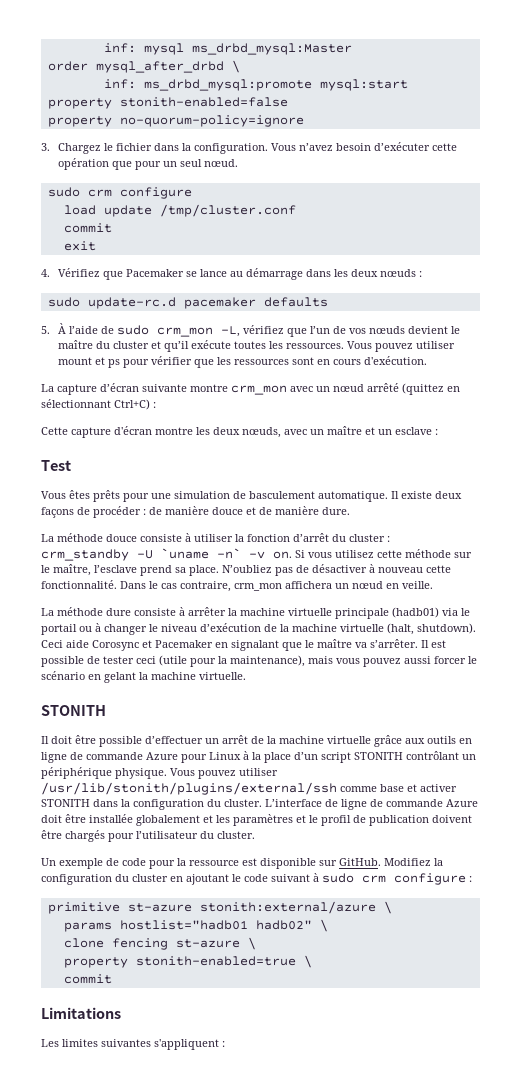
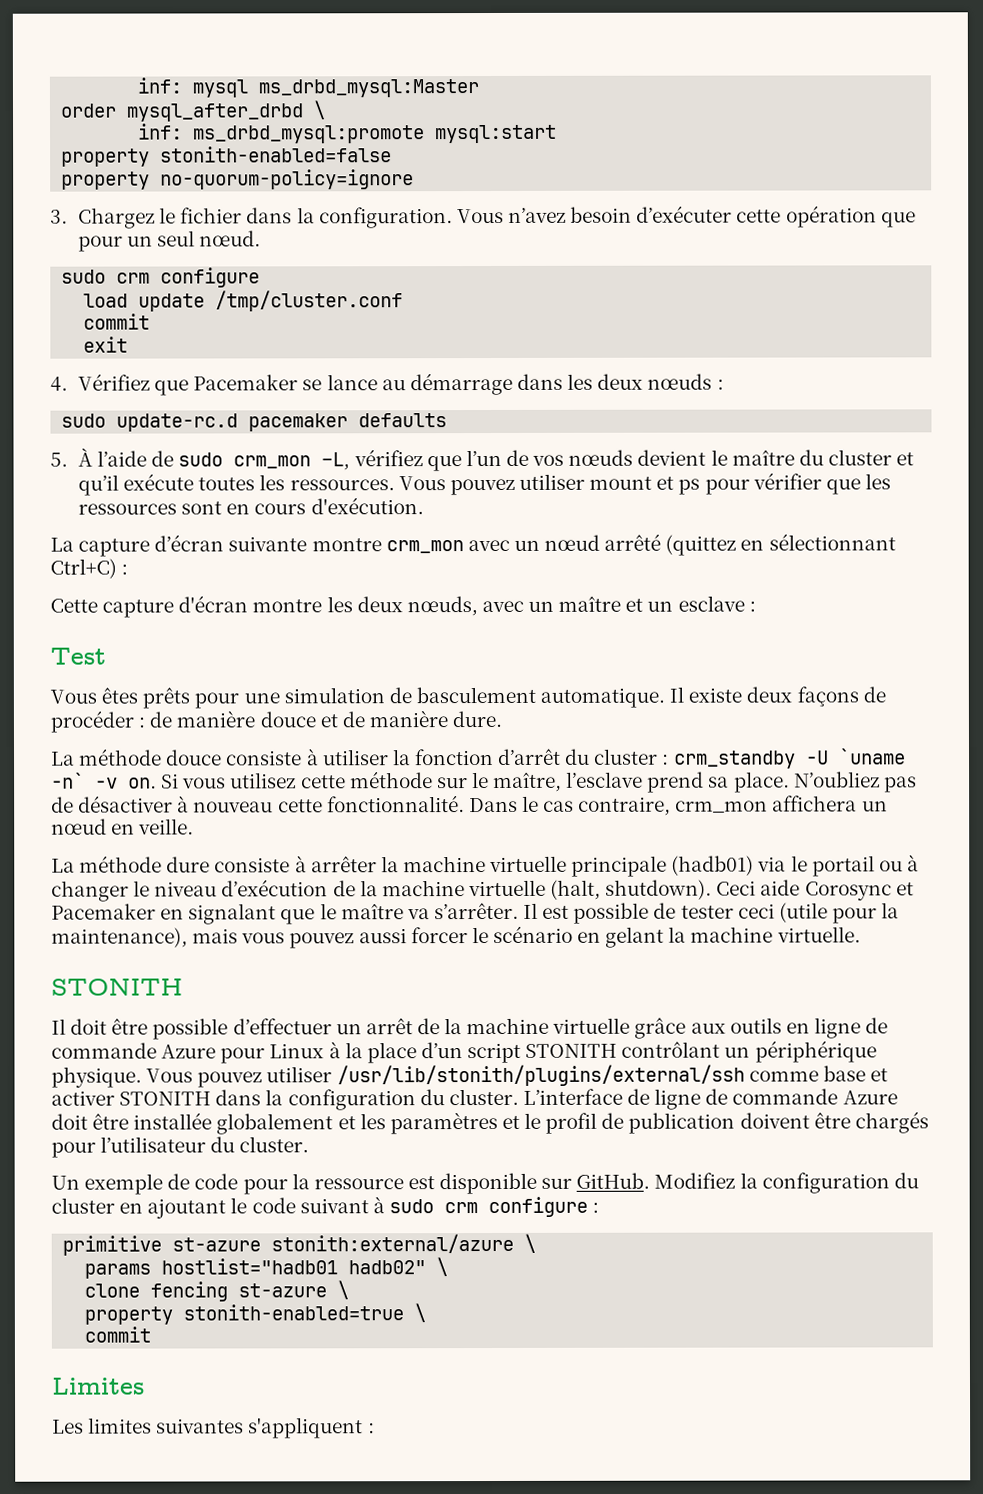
- Limitations
+ Limites

